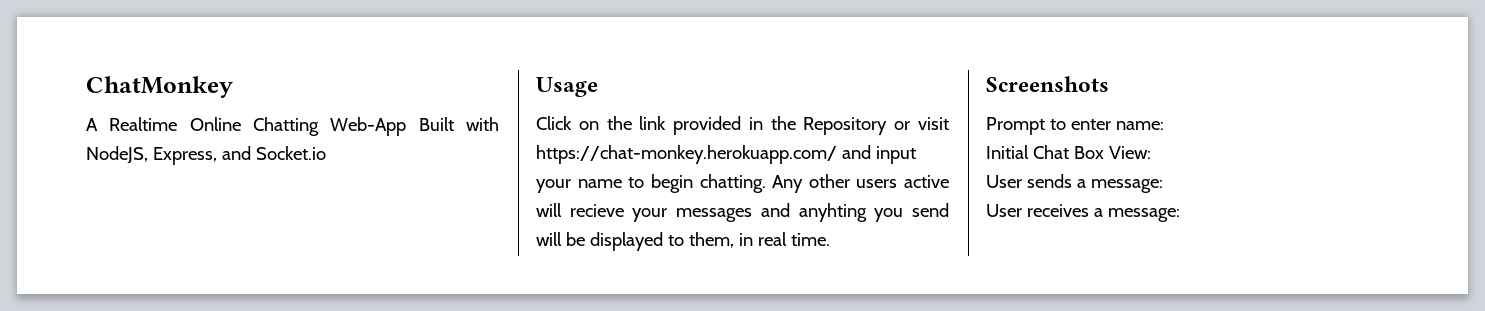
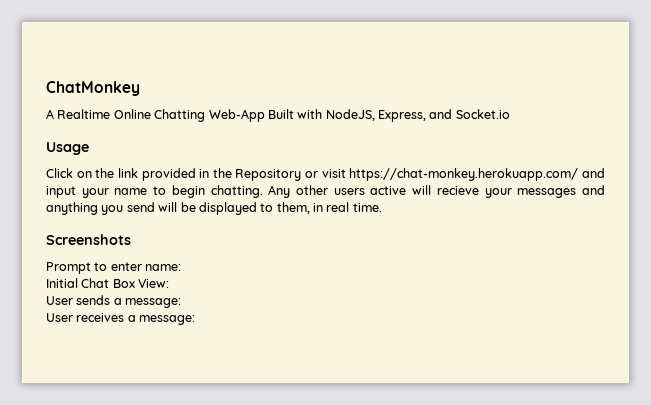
- Any other users active will recieve your messages and anyhting you send will be displayed to them, in real time.
+ Any other users active will recieve your messages and anything you send will be displayed to them, in real time.

